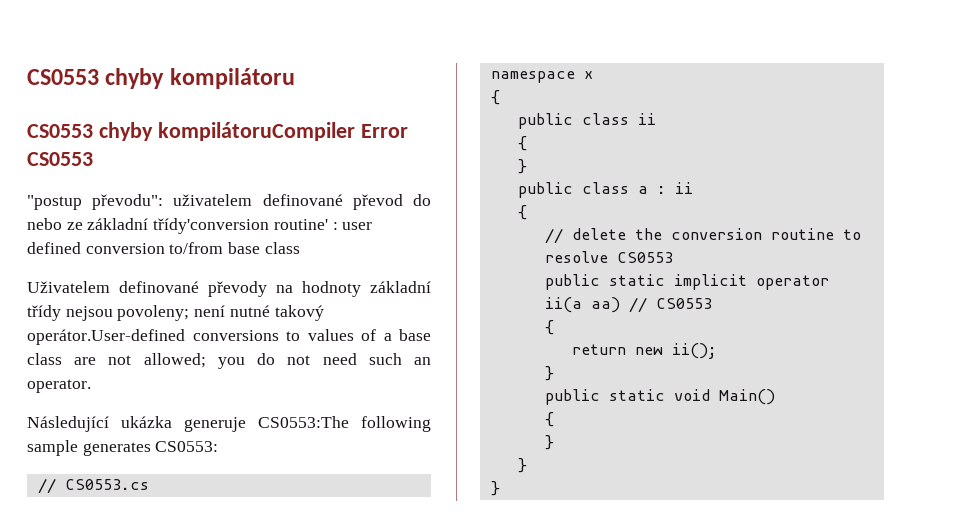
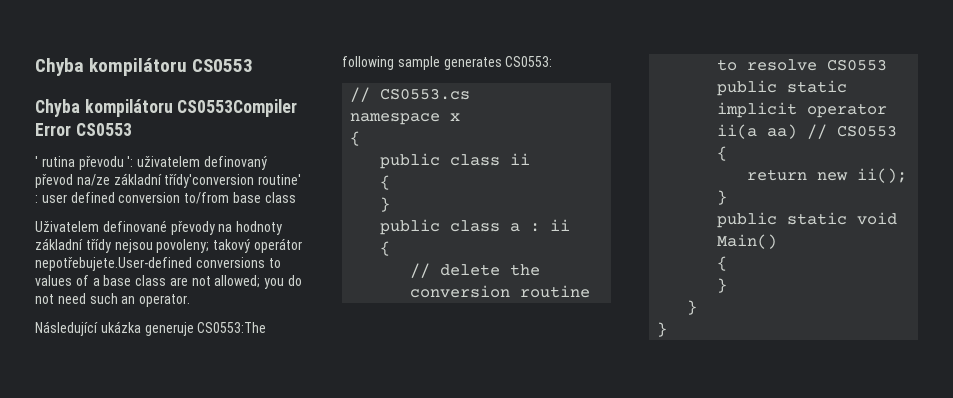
- CS0553 chyby kompilátoru
- CS0553 chyby kompilátoruCompiler Error CS0553
+ Chyba kompilátoru CS0553
+ Chyba kompilátoru CS0553Compiler Error CS0553
- "postup převodu": uživatelem definované převod do nebo ze základní třídy'conversion routine' : user defined conversion to/from base class
+ ' rutina převodu ': uživatelem definovaný převod na/ze základní třídy'conversion routine' : user defined conversion to/from base class
- Uživatelem definované převody na hodnoty základní třídy nejsou povoleny; není nutné takový operátor.User-defined conversions to values of a base class are not allowed; you do not need such an operator.
+ Uživatelem definované převody na hodnoty základní třídy nejsou povoleny; takový operátor nepotřebujete.User-defined conversions to values of a base class are not allowed; you do not need such an operator.

